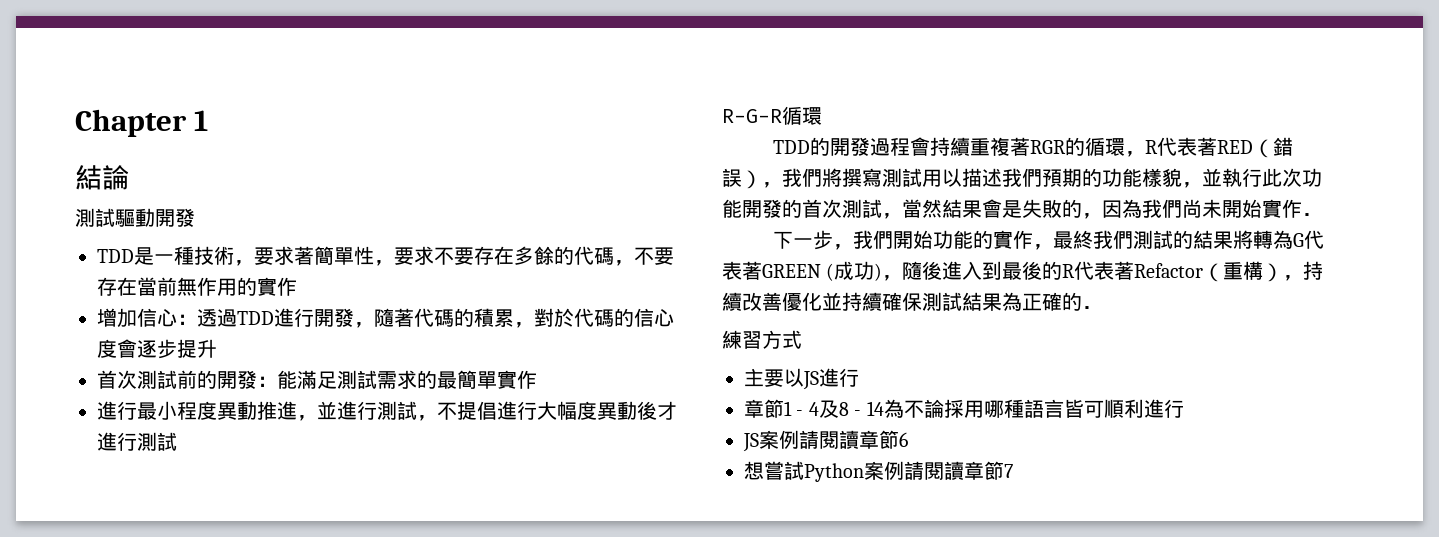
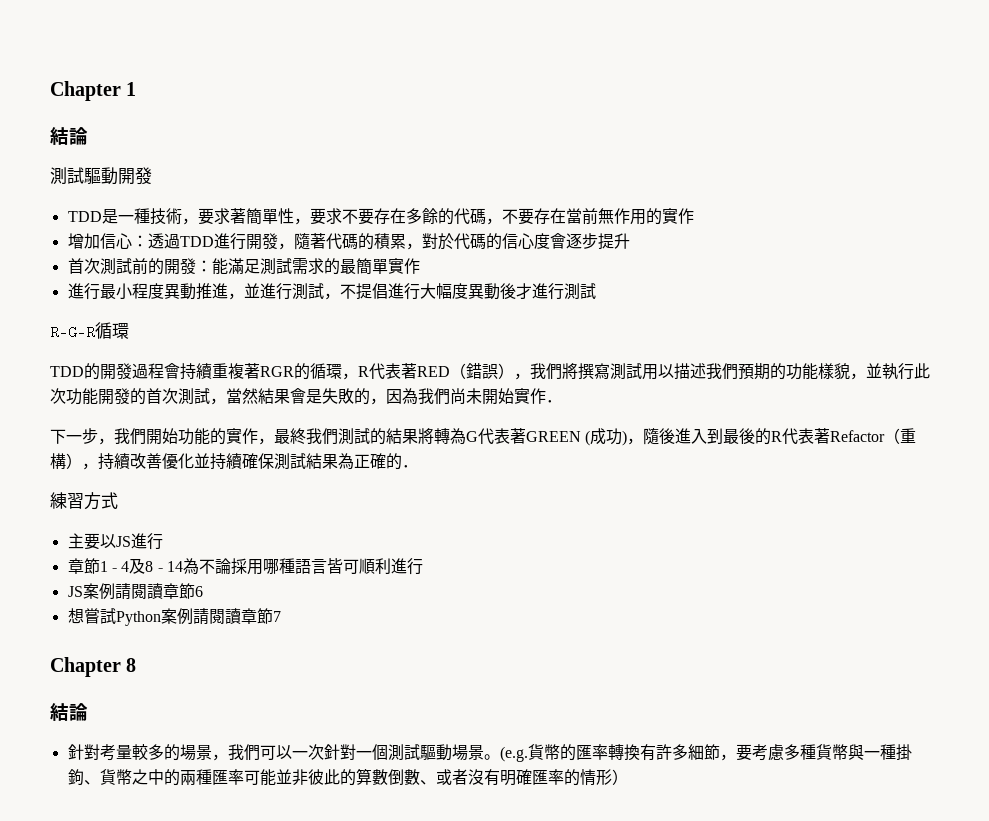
+ Chapter 8
+ 結論
+ 針對考量較多的場景，我們可以一次針對一個測試驅動場景。(e.g.貨幣的匯率轉換有許多細節，要考慮多種貨幣與一種掛鉤、貨幣之中的兩種匯率可能並非彼此的算數倒數、或者沒有明確匯率的情形）

